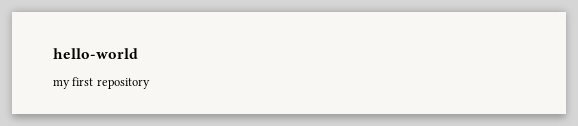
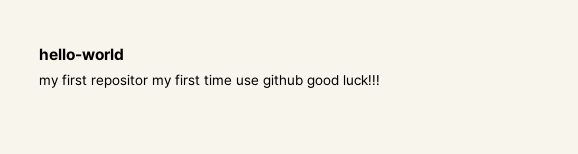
- my first repository
+ my first repositor my first time use github good luck!!!

